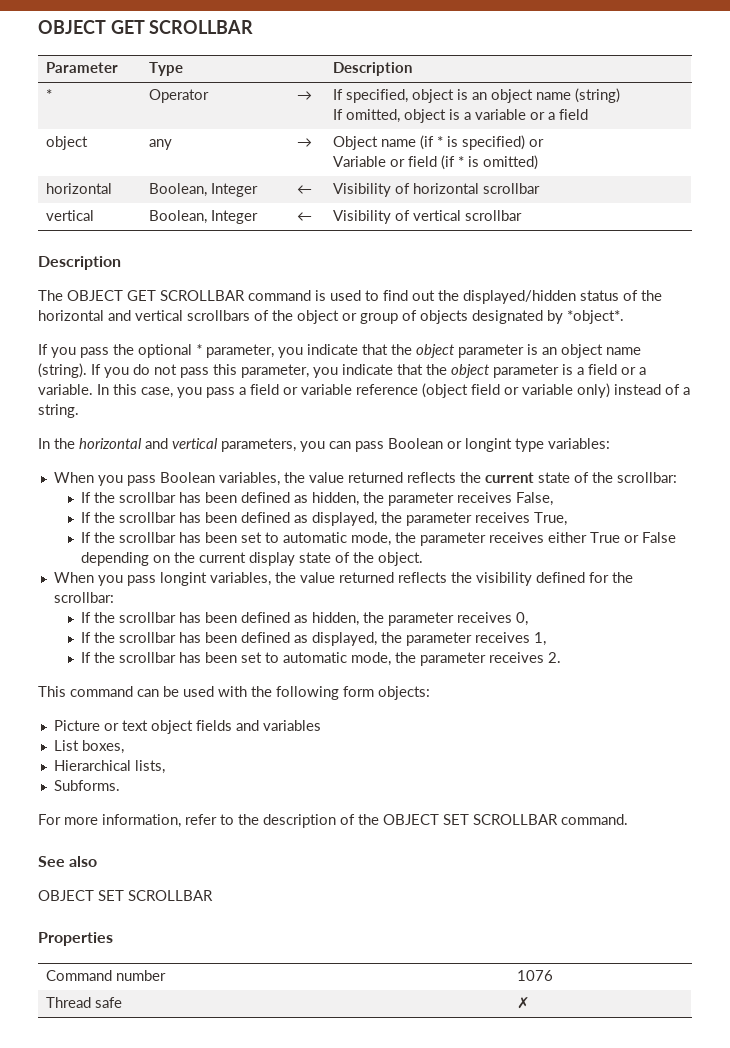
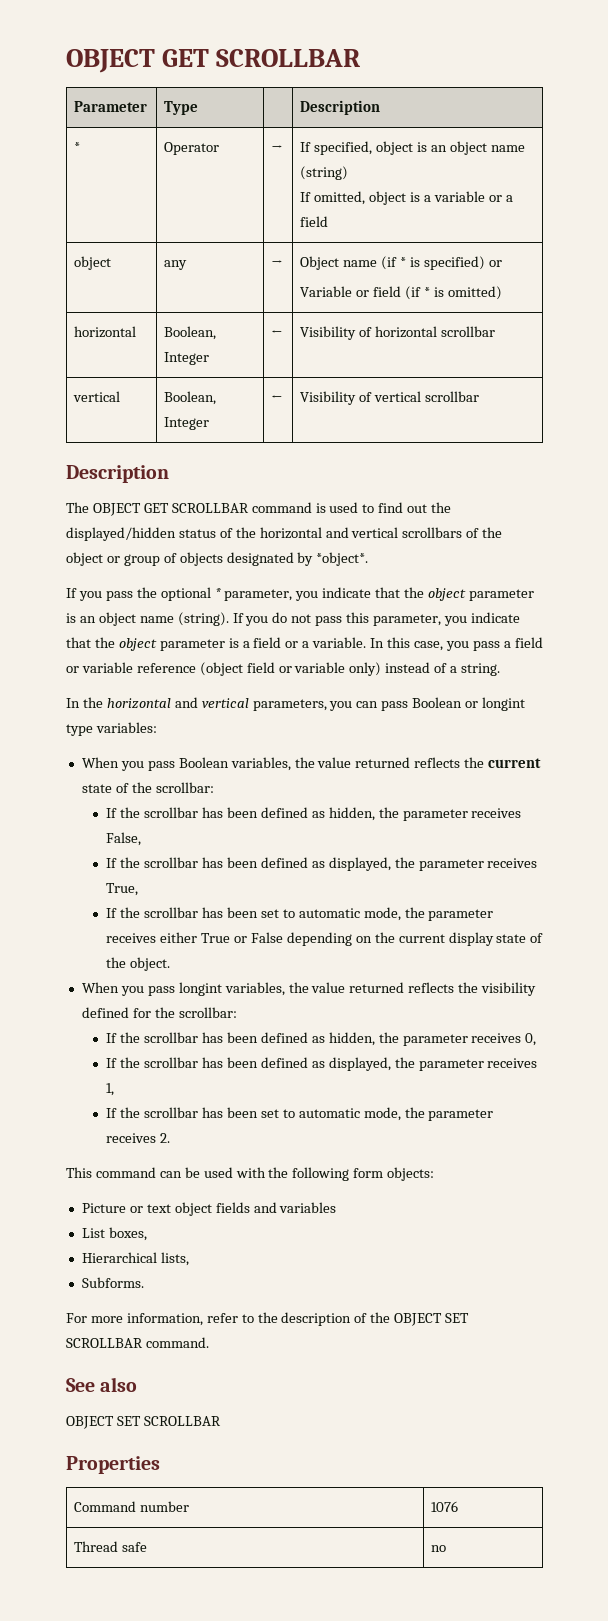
- Thread safe | ✗
+ Thread safe | no

